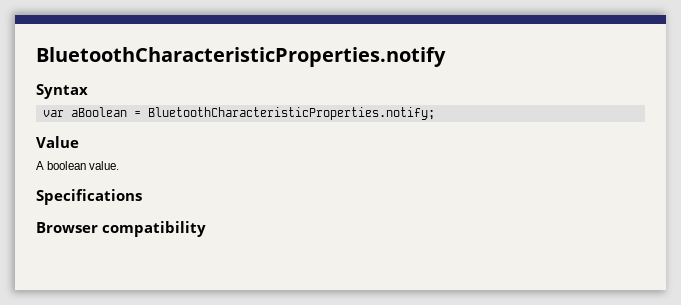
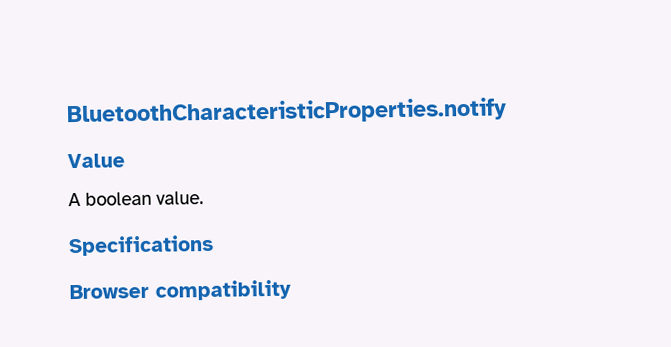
- Syntax
- var aBoolean = BluetoothCharacteristicProperties.notify;

